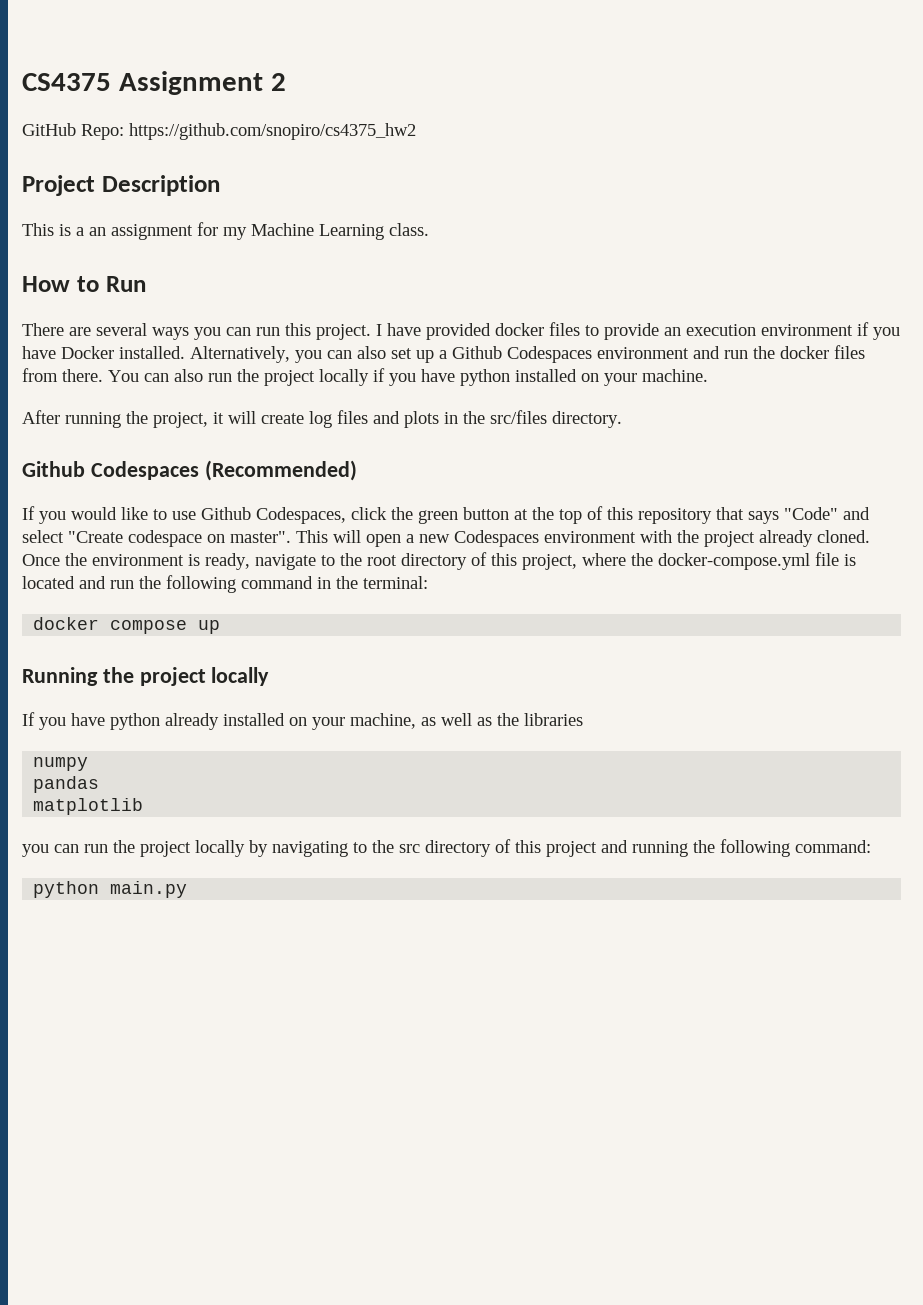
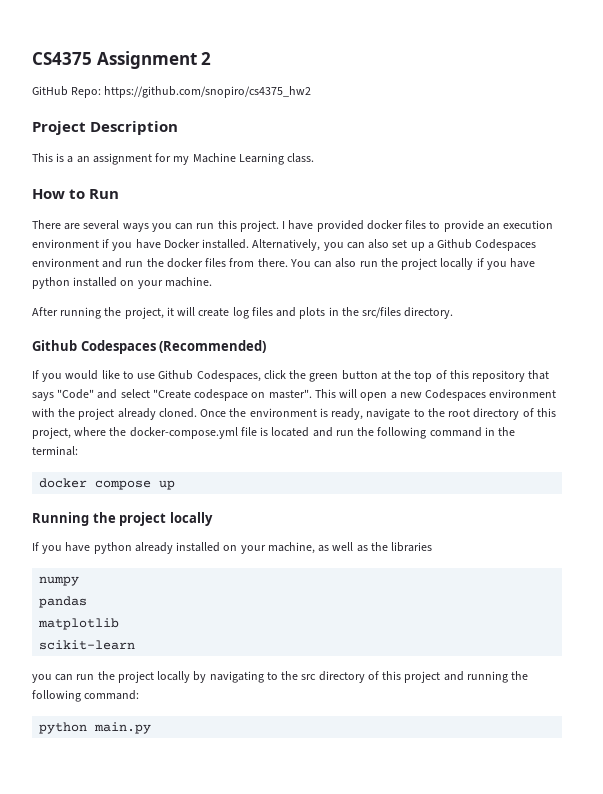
+ scikit-learn

